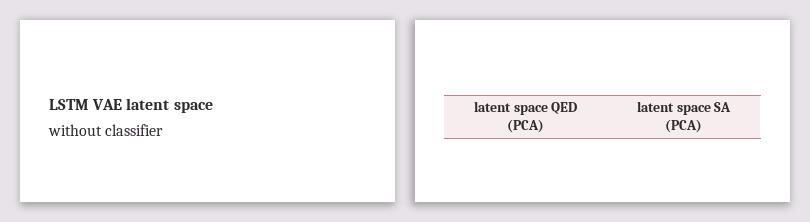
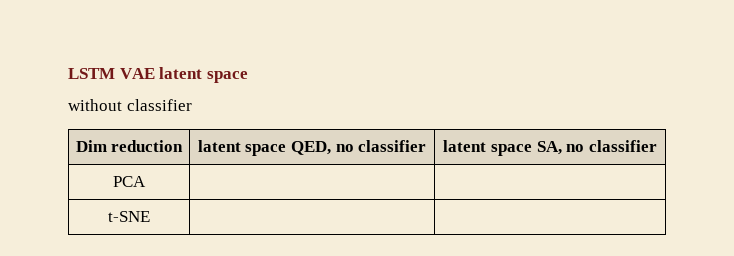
- latent space QED (PCA) | latent space SA (PCA)
+ Dim reduction | latent space QED, no classifier | latent space SA, no classifier
+ PCA | |
+ t-SNE | |

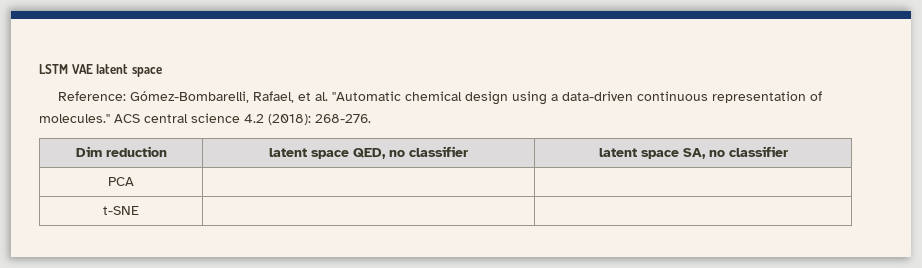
- without classifier
+ Reference: Gómez-Bombarelli, Rafael, et al. "Automatic chemical design using a data-driven continuous representation of molecules." ACS central science 4.2 (2018): 268-276.

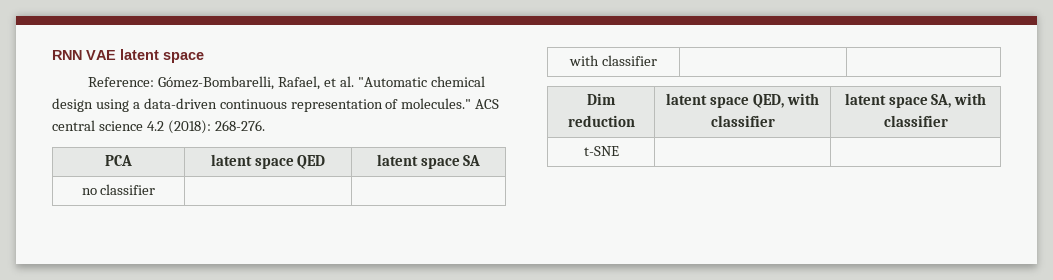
- LSTM VAE latent space
+ RNN VAE latent space
+ PCA | latent space QED | latent space SA
+ no classifier | |
+ with classifier | |
- Dim reduction | latent space QED, no classifier | latent space SA, no classifier
- PCA | |
+ Dim reduction | latent space QED, with classifier | latent space SA, with classifier

